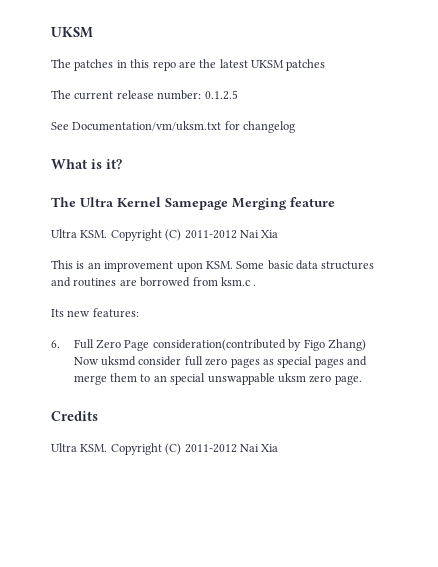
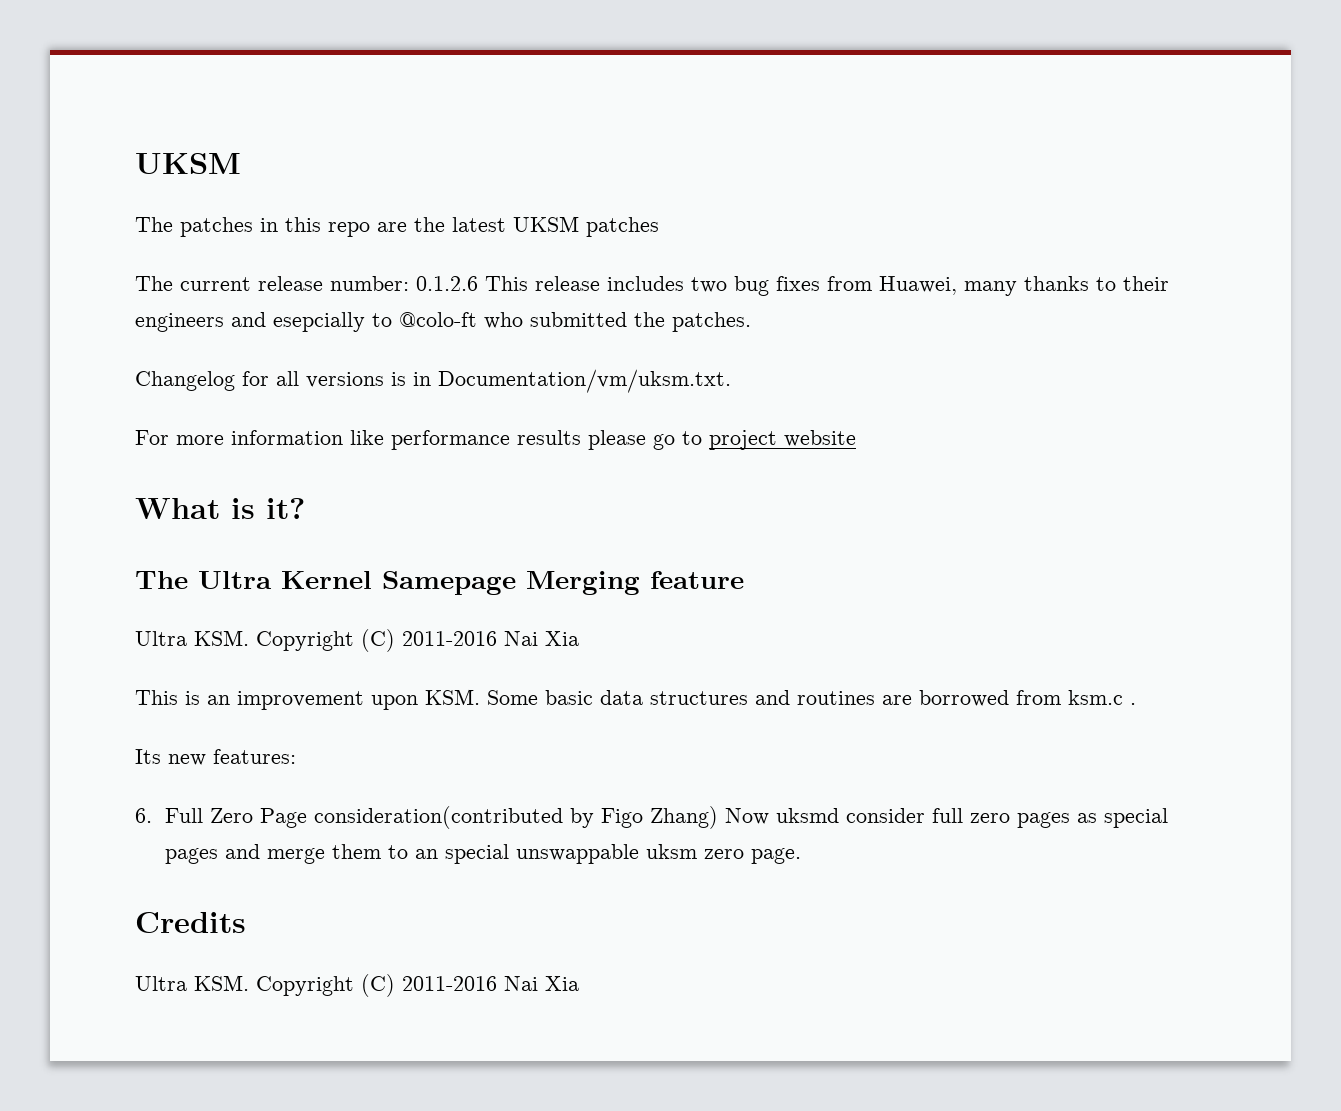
- The current release number: 0.1.2.5
- See Documentation/vm/uksm.txt for changelog
+ The current release number: 0.1.2.6 This release includes two bug fixes from Huawei, many thanks to their engineers and esepcially to @colo-ft who submitted the patches.
+ Changelog for all versions is in Documentation/vm/uksm.txt.
+ For more information like performance results please go to project website
  The Ultra Kernel Samepage Merging feature
- Ultra KSM. Copyright (C) 2011-2012 Nai Xia
+ Ultra KSM. Copyright (C) 2011-2016 Nai Xia
  Credits
- Ultra KSM. Copyright (C) 2011-2012 Nai Xia
+ Ultra KSM. Copyright (C) 2011-2016 Nai Xia

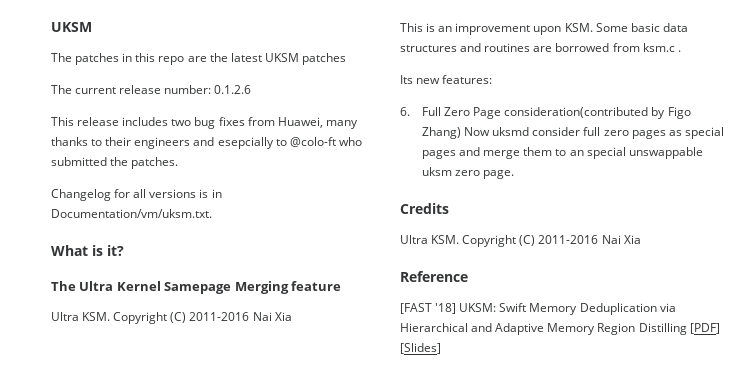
- The current release number: 0.1.2.6 This release includes two bug fixes from Huawei, many thanks to their engineers and esepcially to @colo-ft who submitted the patches.
+ The current release number: 0.1.2.6
+ This release includes two bug fixes from Huawei, many thanks to their engineers and esepcially to @colo-ft who submitted the patches.
- For more information like performance results please go to project website
+ Reference
+ [FAST '18] UKSM: Swift Memory Deduplication via Hierarchical and Adaptive Memory Region Distilling [PDF] [Slides]

